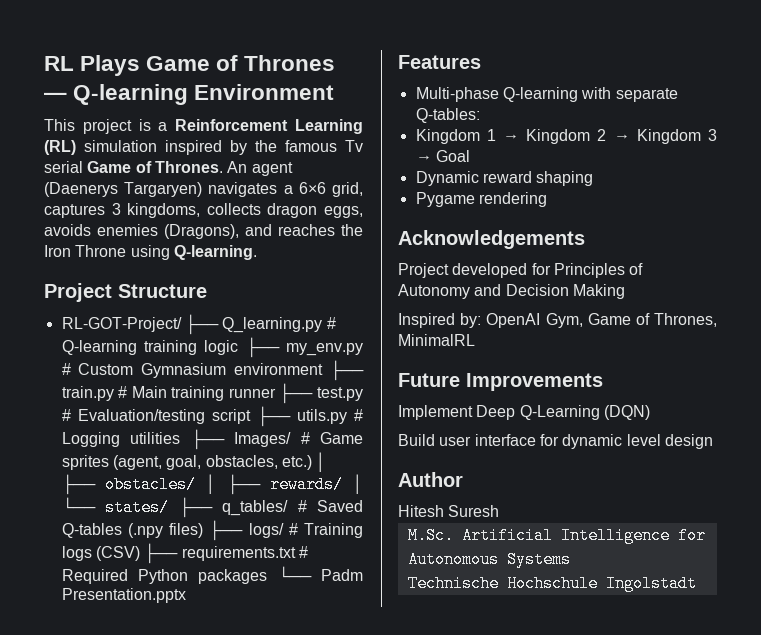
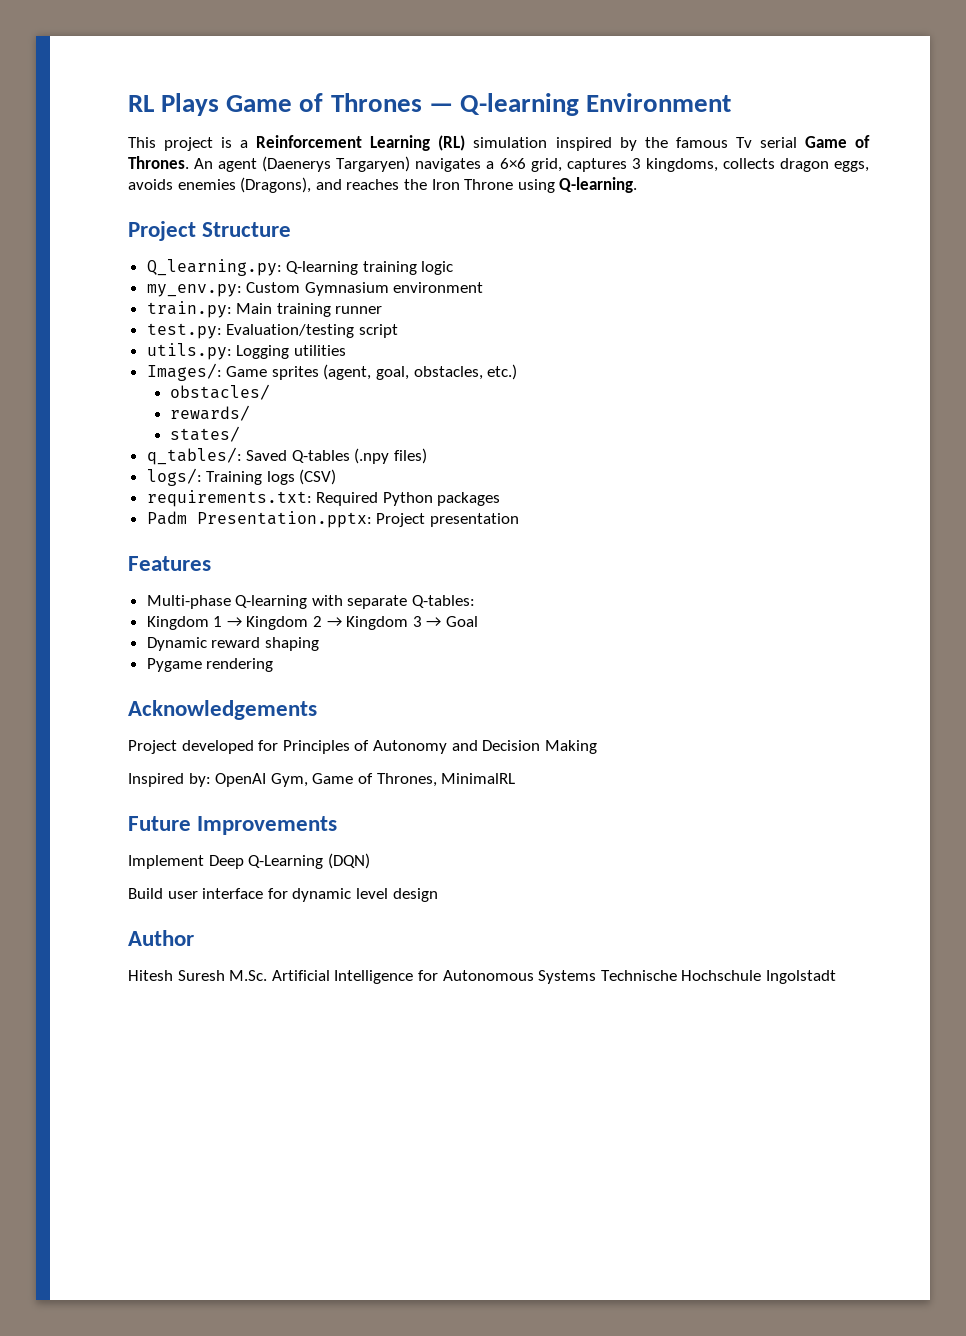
- RL-GOT-Project/ ├── Q_learning.py # Q-learning training logic ├── my_env.py # Custom Gymnasium environment ├── train.py # Main training runner ├── test.py # Evaluation/testing script ├── utils.py # Logging utilities ├── Images/ # Game sprites (agent, goal, obstacles, etc.) │ ├── obstacles/ │ ├── rewards/ │ └── states/ ├── q_tables/ # Saved Q-tables (.npy files) ├── logs/ # Training logs (CSV) ├── requirements.txt # Required Python packages └── Padm Presentation.pptx
+ Q_learning.py: Q-learning training logic
+ my_env.py: Custom Gymnasium environment
+ train.py: Main training runner
+ test.py: Evaluation/testing script
+ utils.py: Logging utilities
+ Images/: Game sprites (agent, goal, obstacles, etc.)
+ obstacles/
+ rewards/
+ states/
+ q_tables/: Saved Q-tables (.npy files)
+ logs/: Training logs (CSV)
+ requirements.txt: Required Python packages
+ Padm Presentation.pptx: Project presentation
- Hitesh Suresh
- M.Sc. Artificial Intelligence for Autonomous Systems
- Technische Hochschule Ingolstadt
+ Hitesh Suresh M.Sc. Artificial Intelligence for Autonomous Systems Technische Hochschule Ingolstadt

